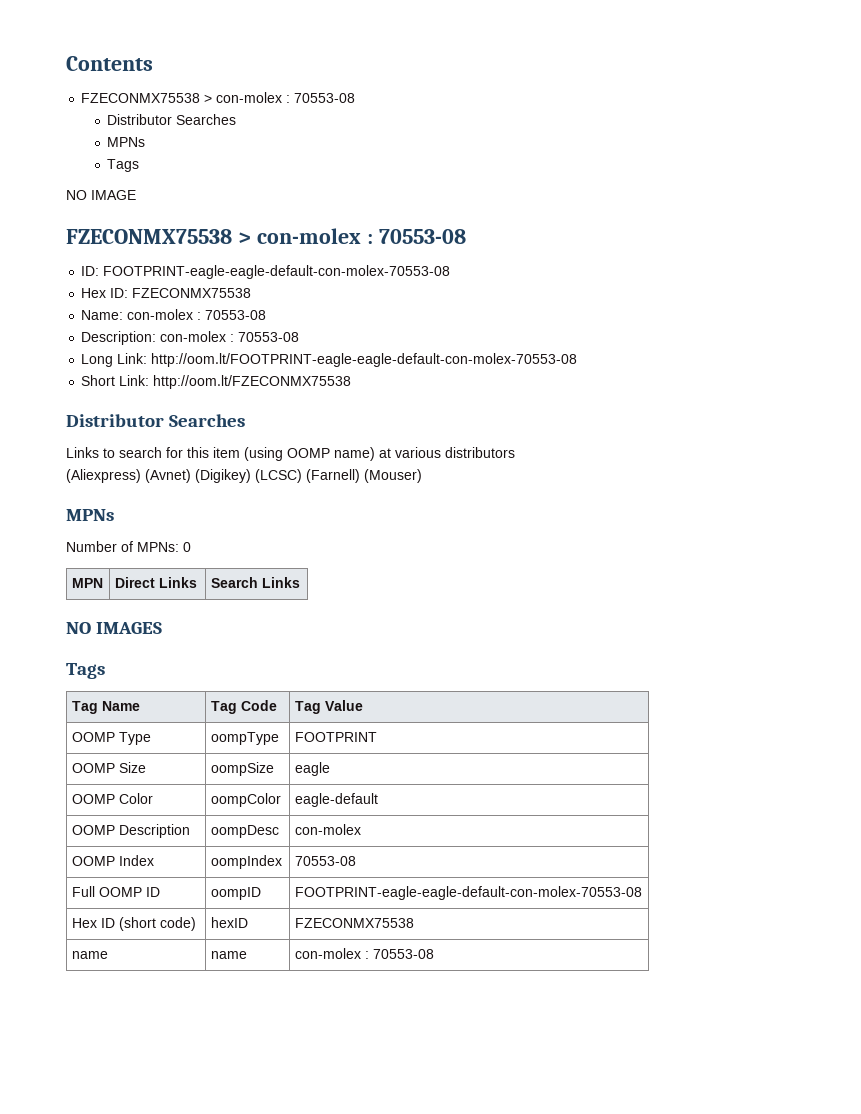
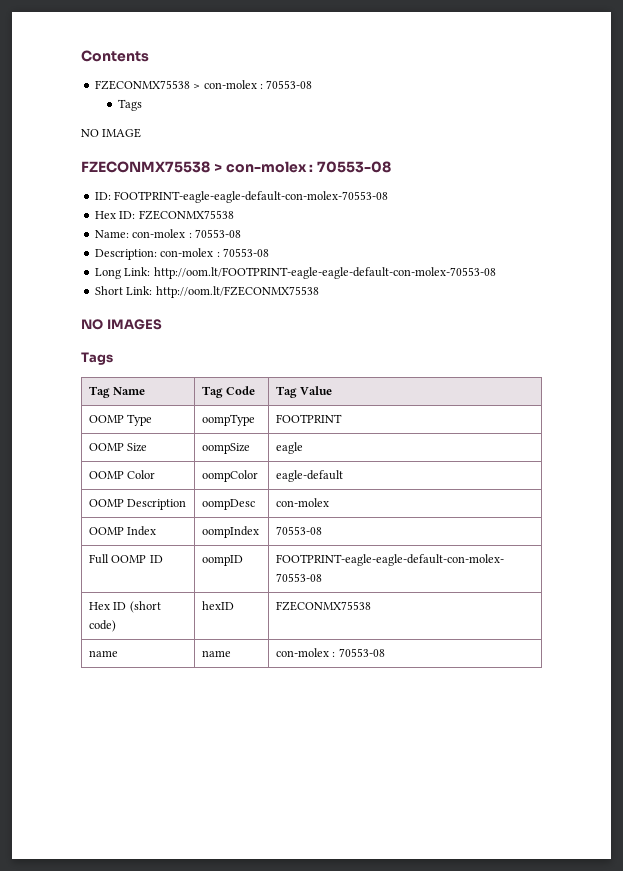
  Contents
  FZECONMX75538 > con-molex : 70553-08
- Distributor Searches
- MPNs
  Short Link: http://oom.lt/FZECONMX75538
- Distributor Searches
- Links to search for this item (using OOMP name) at various distributors
- (Aliexpress) (Avnet) (Digikey) (LCSC) (Farnell) (Mouser)
- MPNs
- Number of MPNs: 0
- MPN | Direct Links | Search Links

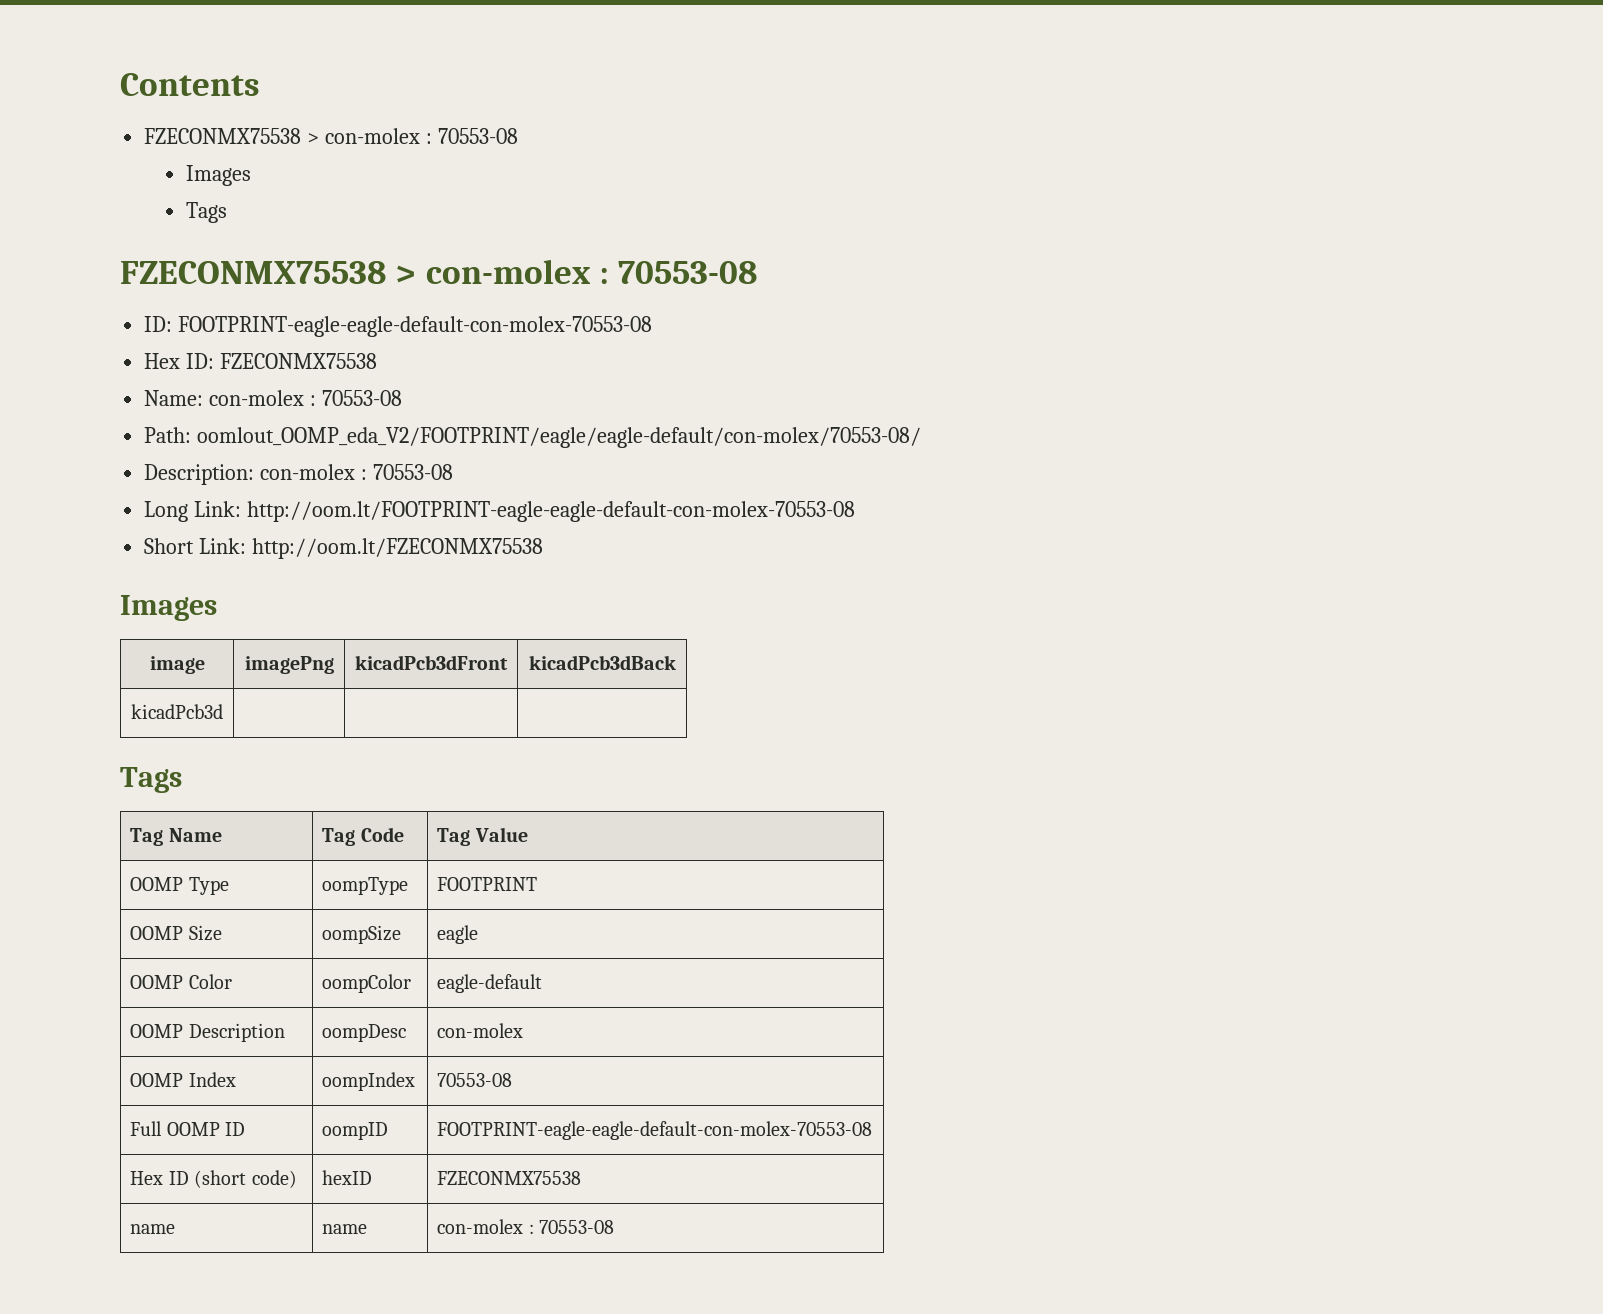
  Contents
  FZECONMX75538 > con-molex : 70553-08
+ Images
  Tags
- NO IMAGE
+ Path: oomlout_OOMP_eda_V2/FOOTPRINT/eagle/eagle-default/con-molex/70553-08/
  Short Link: http://oom.lt/FZECONMX75538
- NO IMAGES
+ Images
+ image | imagePng | kicadPcb3dFront | kicadPcb3dBack
+ kicadPcb3d | | |

